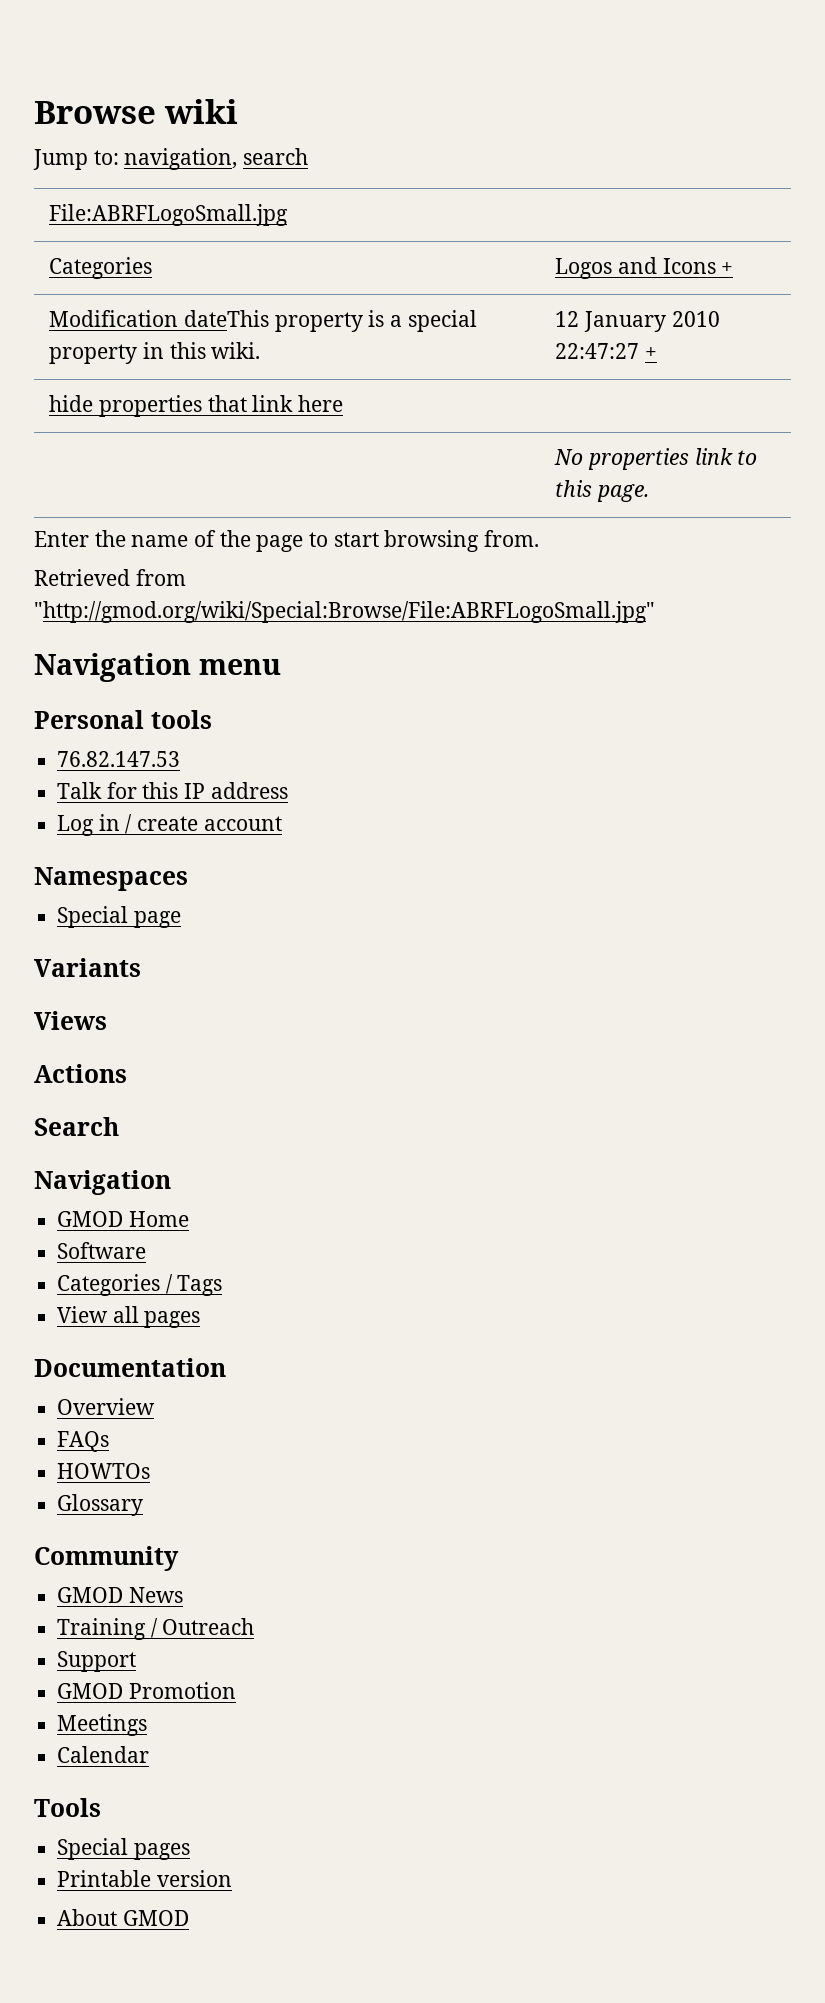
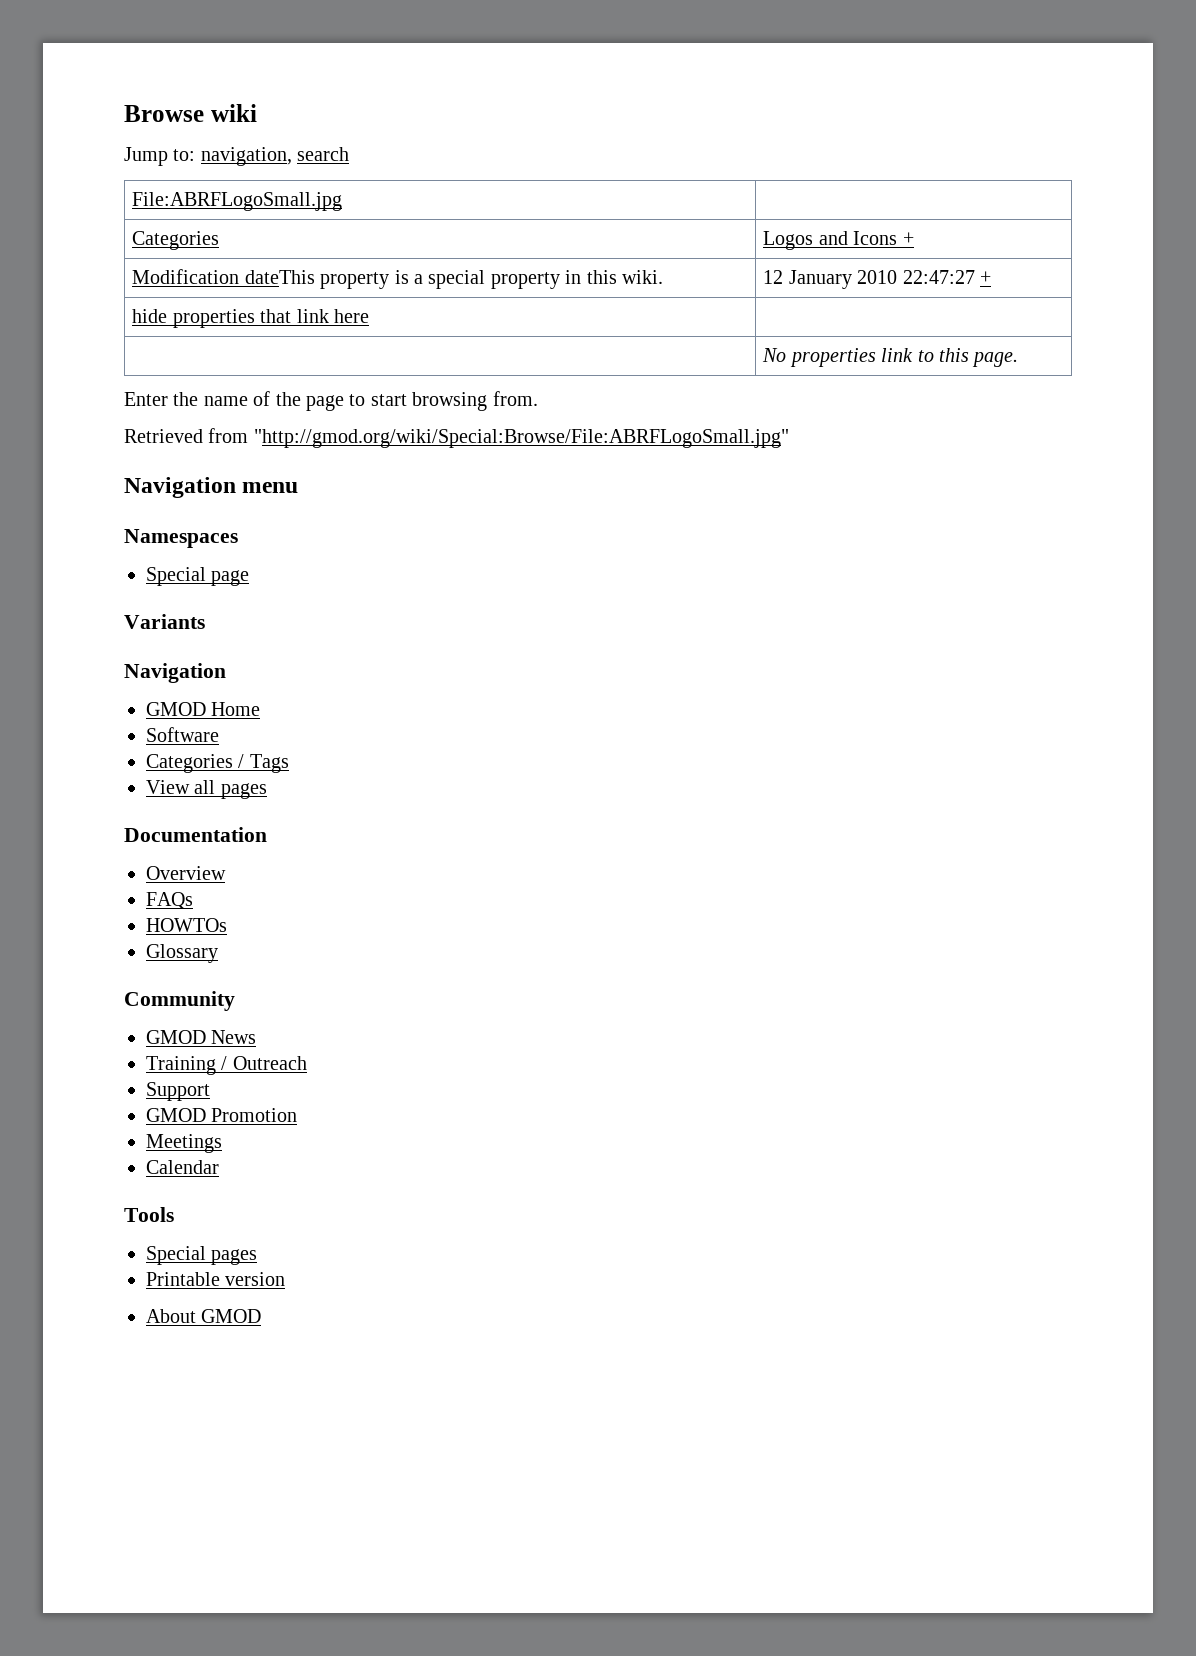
- Personal tools
- 76.82.147.53
- Talk for this IP address
- Log in / create account
- Views
- Actions
- Search

